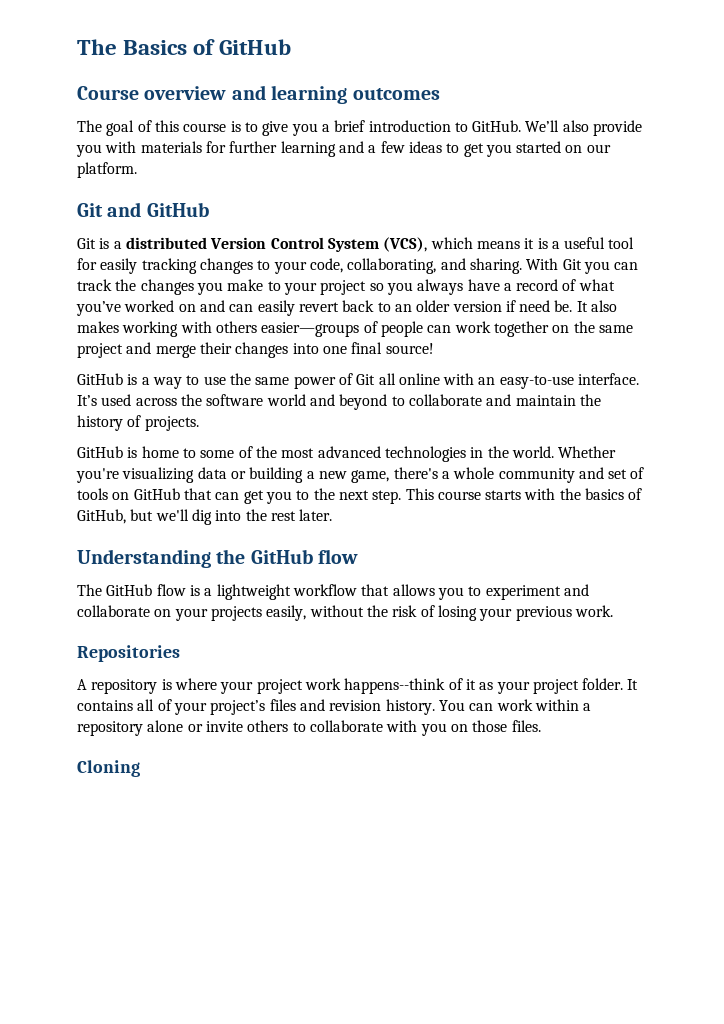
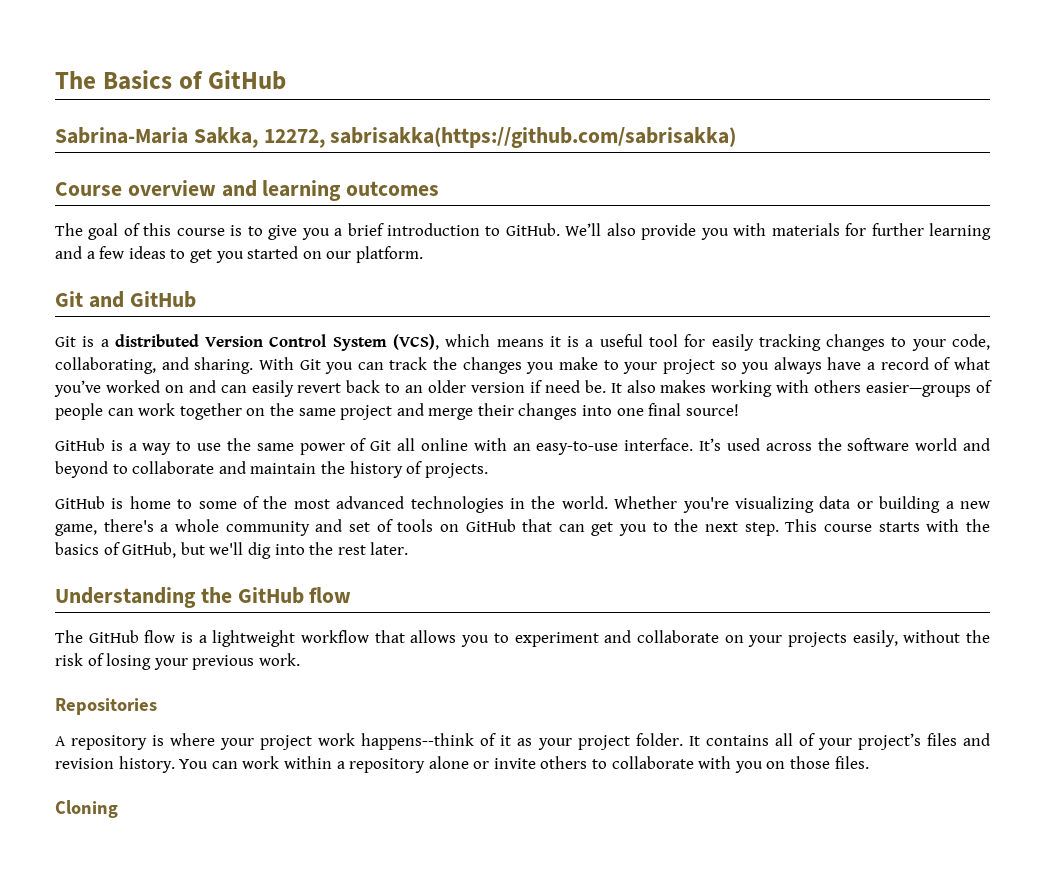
+ Sabrina-Maria Sakka, 12272, sabrisakka(https://github.com/sabrisakka)

